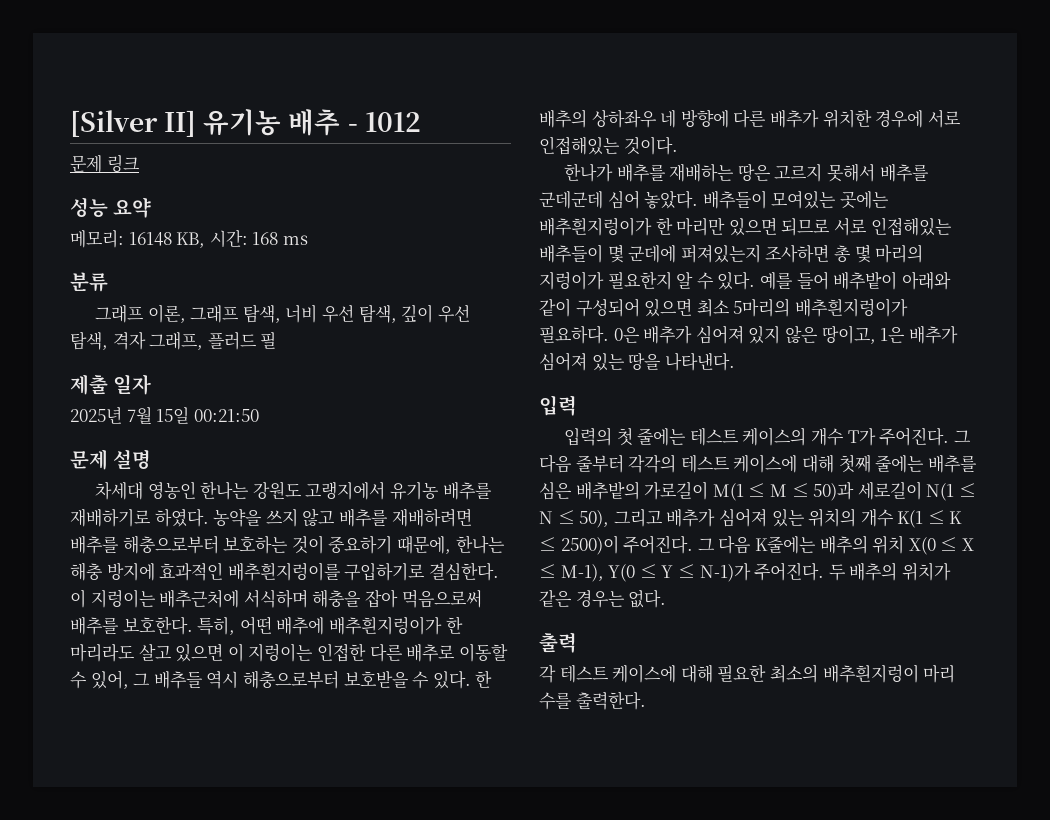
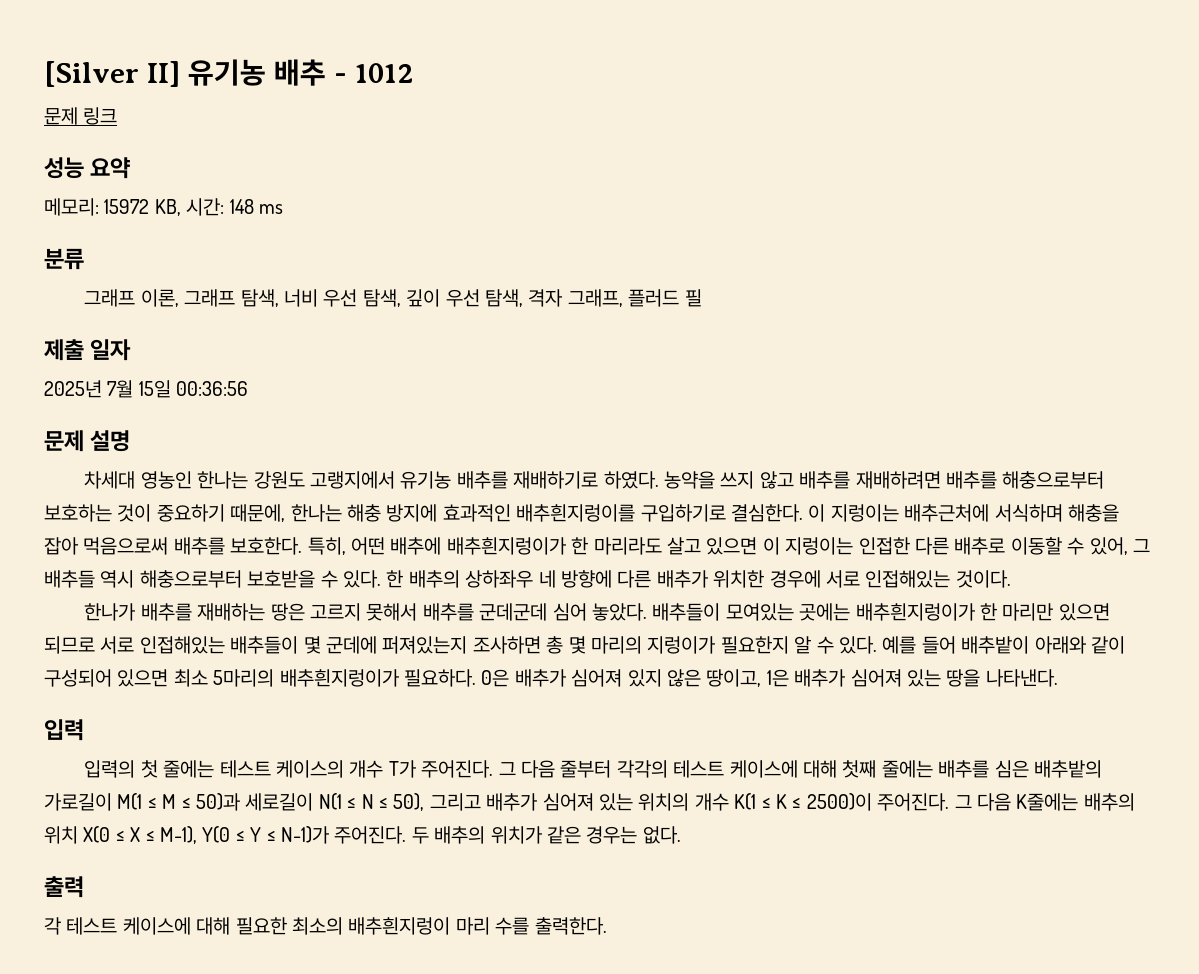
- 메모리: 16148 KB, 시간: 168 ms
+ 메모리: 15972 KB, 시간: 148 ms
- 2025년 7월 15일 00:21:50
+ 2025년 7월 15일 00:36:56

